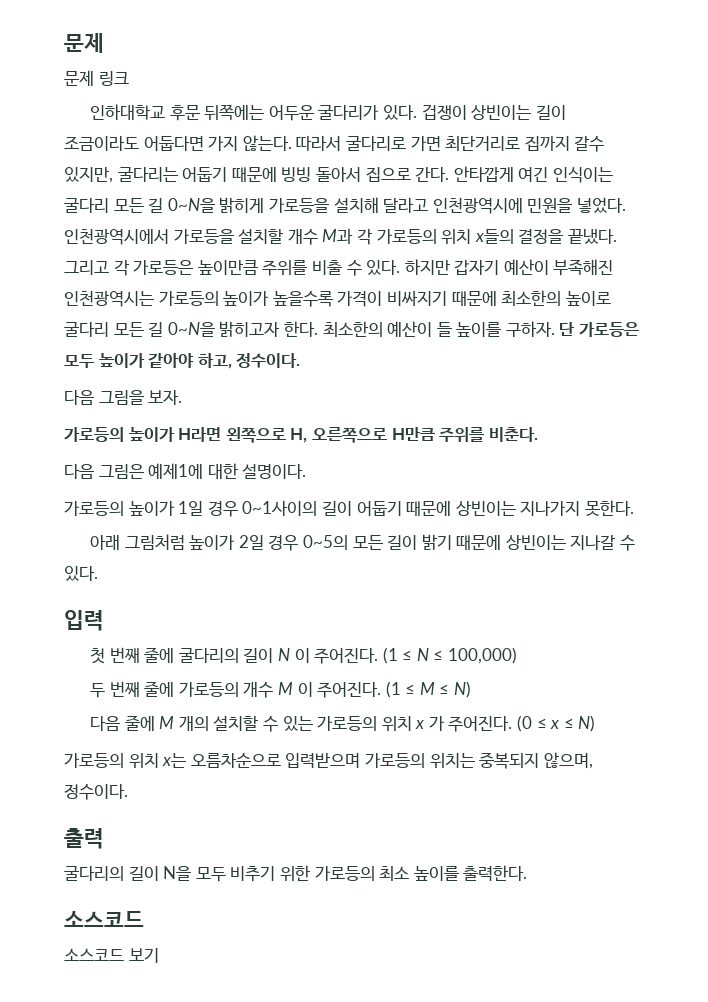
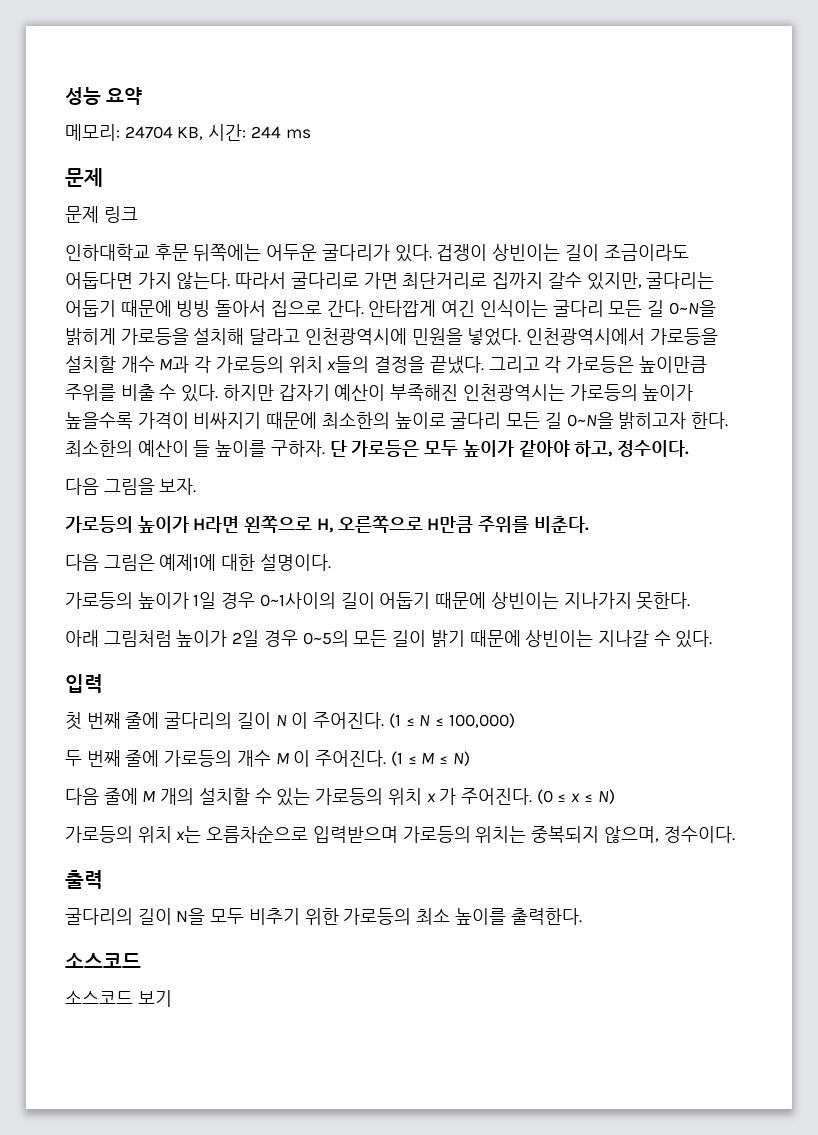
+ 성능 요약
+ 메모리: 24704 KB, 시간: 244 ms

